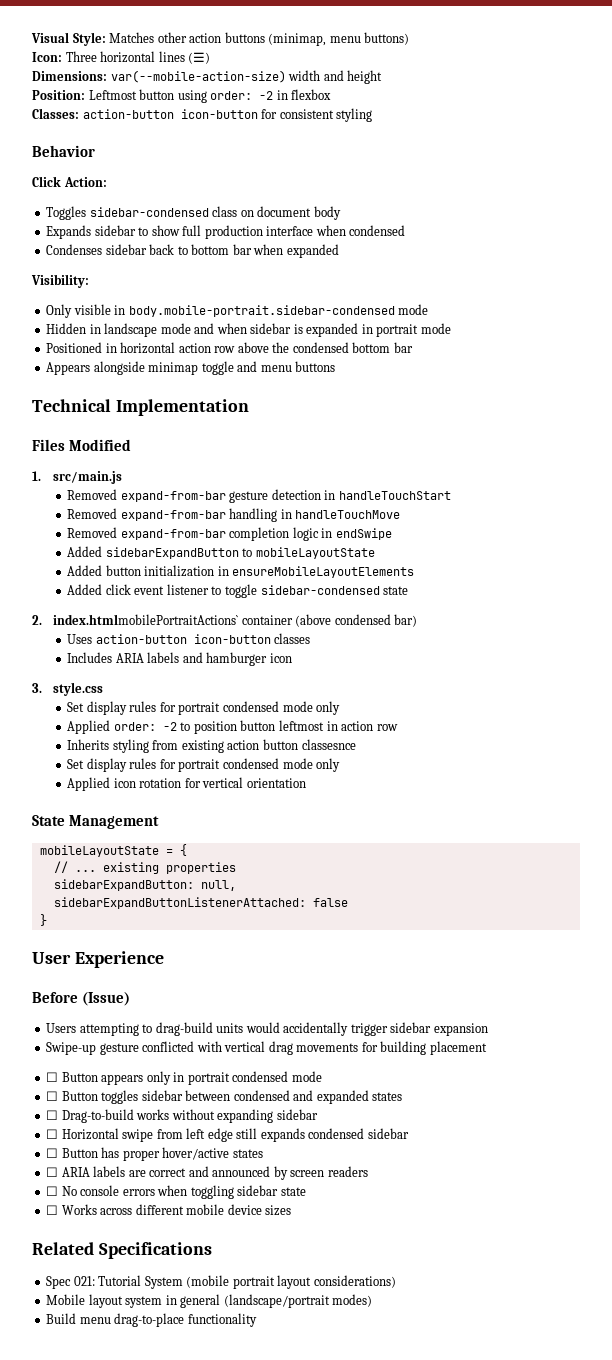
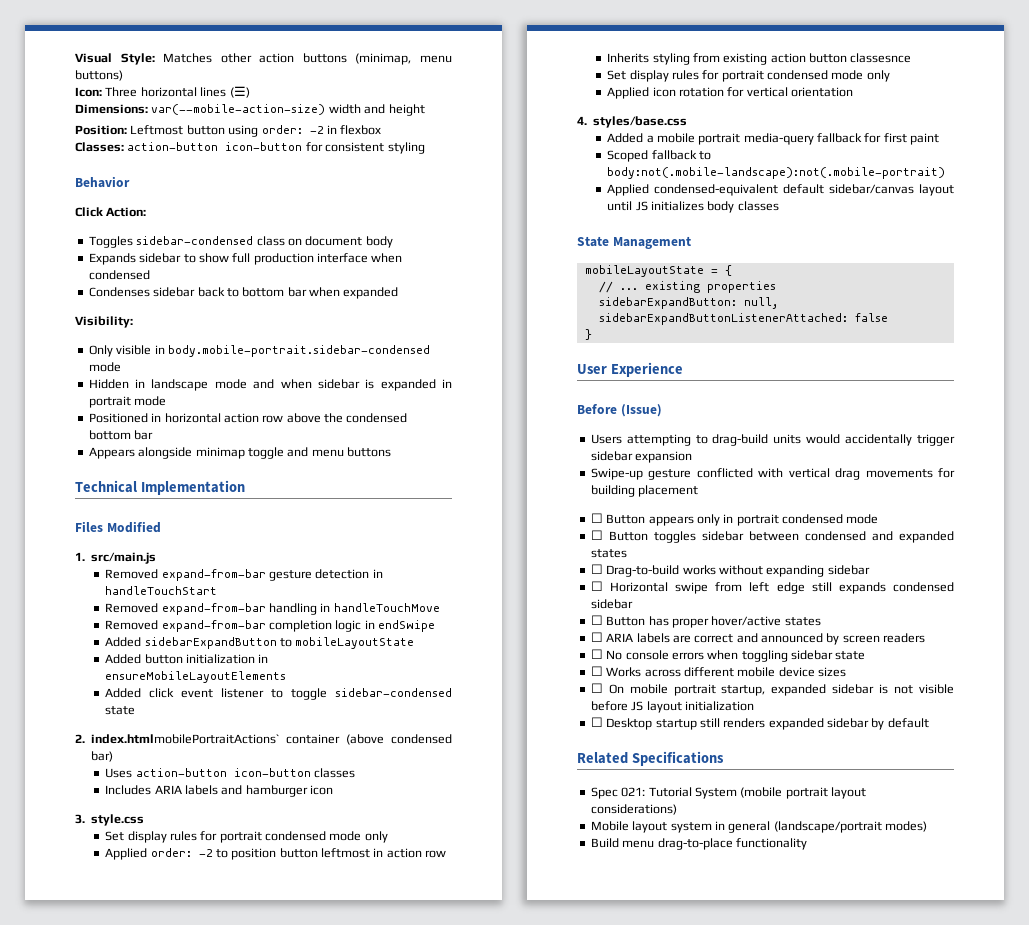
+ 4. styles/base.css
+ Added a mobile portrait media-query fallback for first paint
+ Scoped fallback to body:not(.mobile-landscape):not(.mobile-portrait)
+ Applied condensed-equivalent default sidebar/canvas layout until JS initializes body classes
+ ☐ On mobile portrait startup, expanded sidebar is not visible before JS layout initialization
+ ☐ Desktop startup still renders expanded sidebar by default

